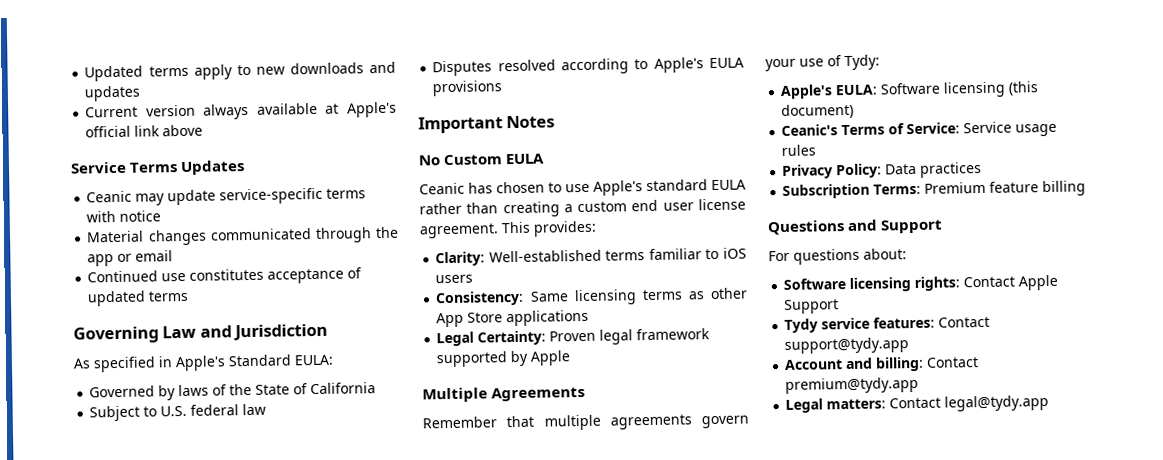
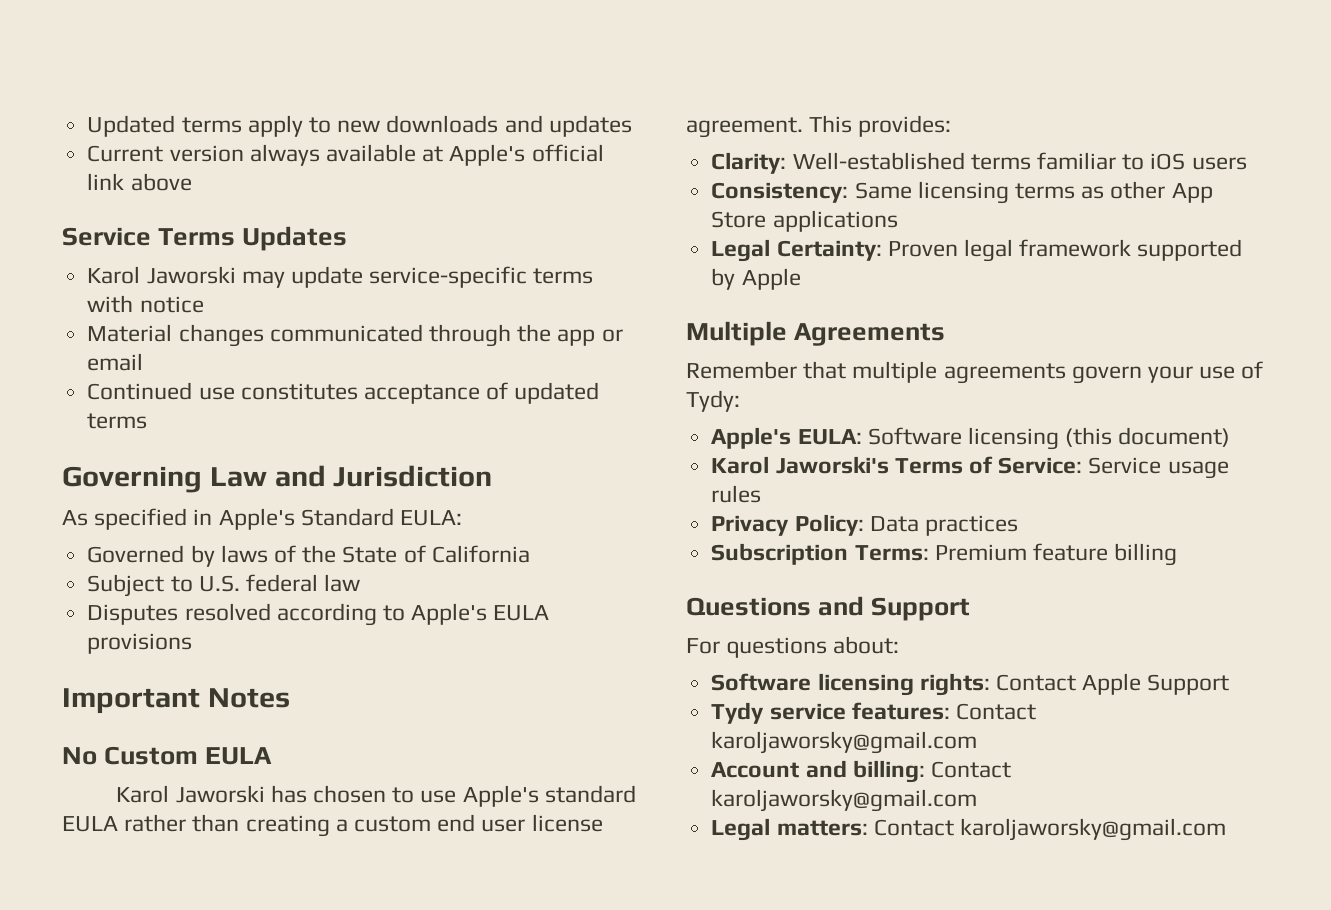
- Ceanic may update service-specific terms with notice
+ Karol Jaworski may update service-specific terms with notice
- Ceanic has chosen to use Apple's standard EULA rather than creating a custom end user license agreement.
+ Karol Jaworski has chosen to use Apple's standard EULA rather than creating a custom end user license agreement.
- Ceanic's Terms of Service: Service usage rules
+ Karol Jaworski's Terms of Service: Service usage rules
- Tydy service features: Contact support@tydy.app
+ Tydy service features: Contact karoljaworsky@gmail.com
- Account and billing: Contact premium@tydy.app
+ Account and billing: Contact karoljaworsky@gmail.com
- Legal matters: Contact legal@tydy.app
+ Legal matters: Contact karoljaworsky@gmail.com

